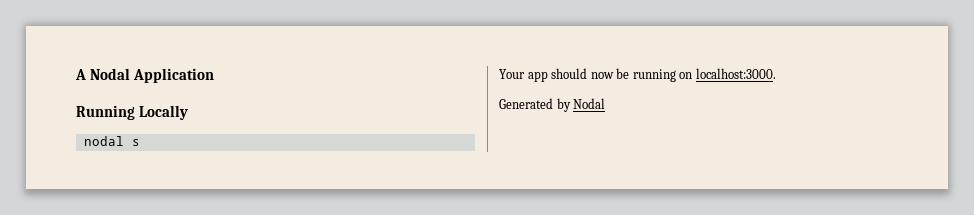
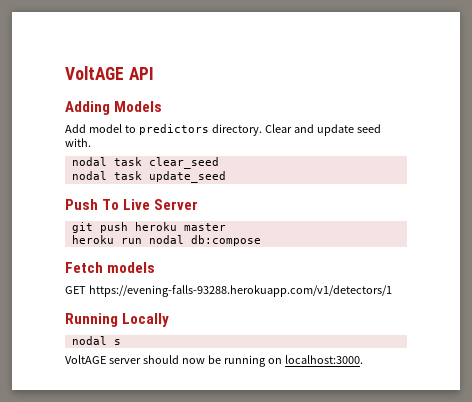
- A Nodal Application
+ VoltAGE API
+ Adding Models
+ Add model to predictors directory. Clear and update seed with.
+ nodal task clear_seed
+ nodal task update_seed
+ Push To Live Server
+ git push heroku master
+ heroku run nodal db:compose
+ Fetch models
+ GET https://evening-falls-93288.herokuapp.com/v1/detectors/1
- Your app should now be running on localhost:3000.
+ VoltAGE server should now be running on localhost:3000.
- Generated by Nodal

